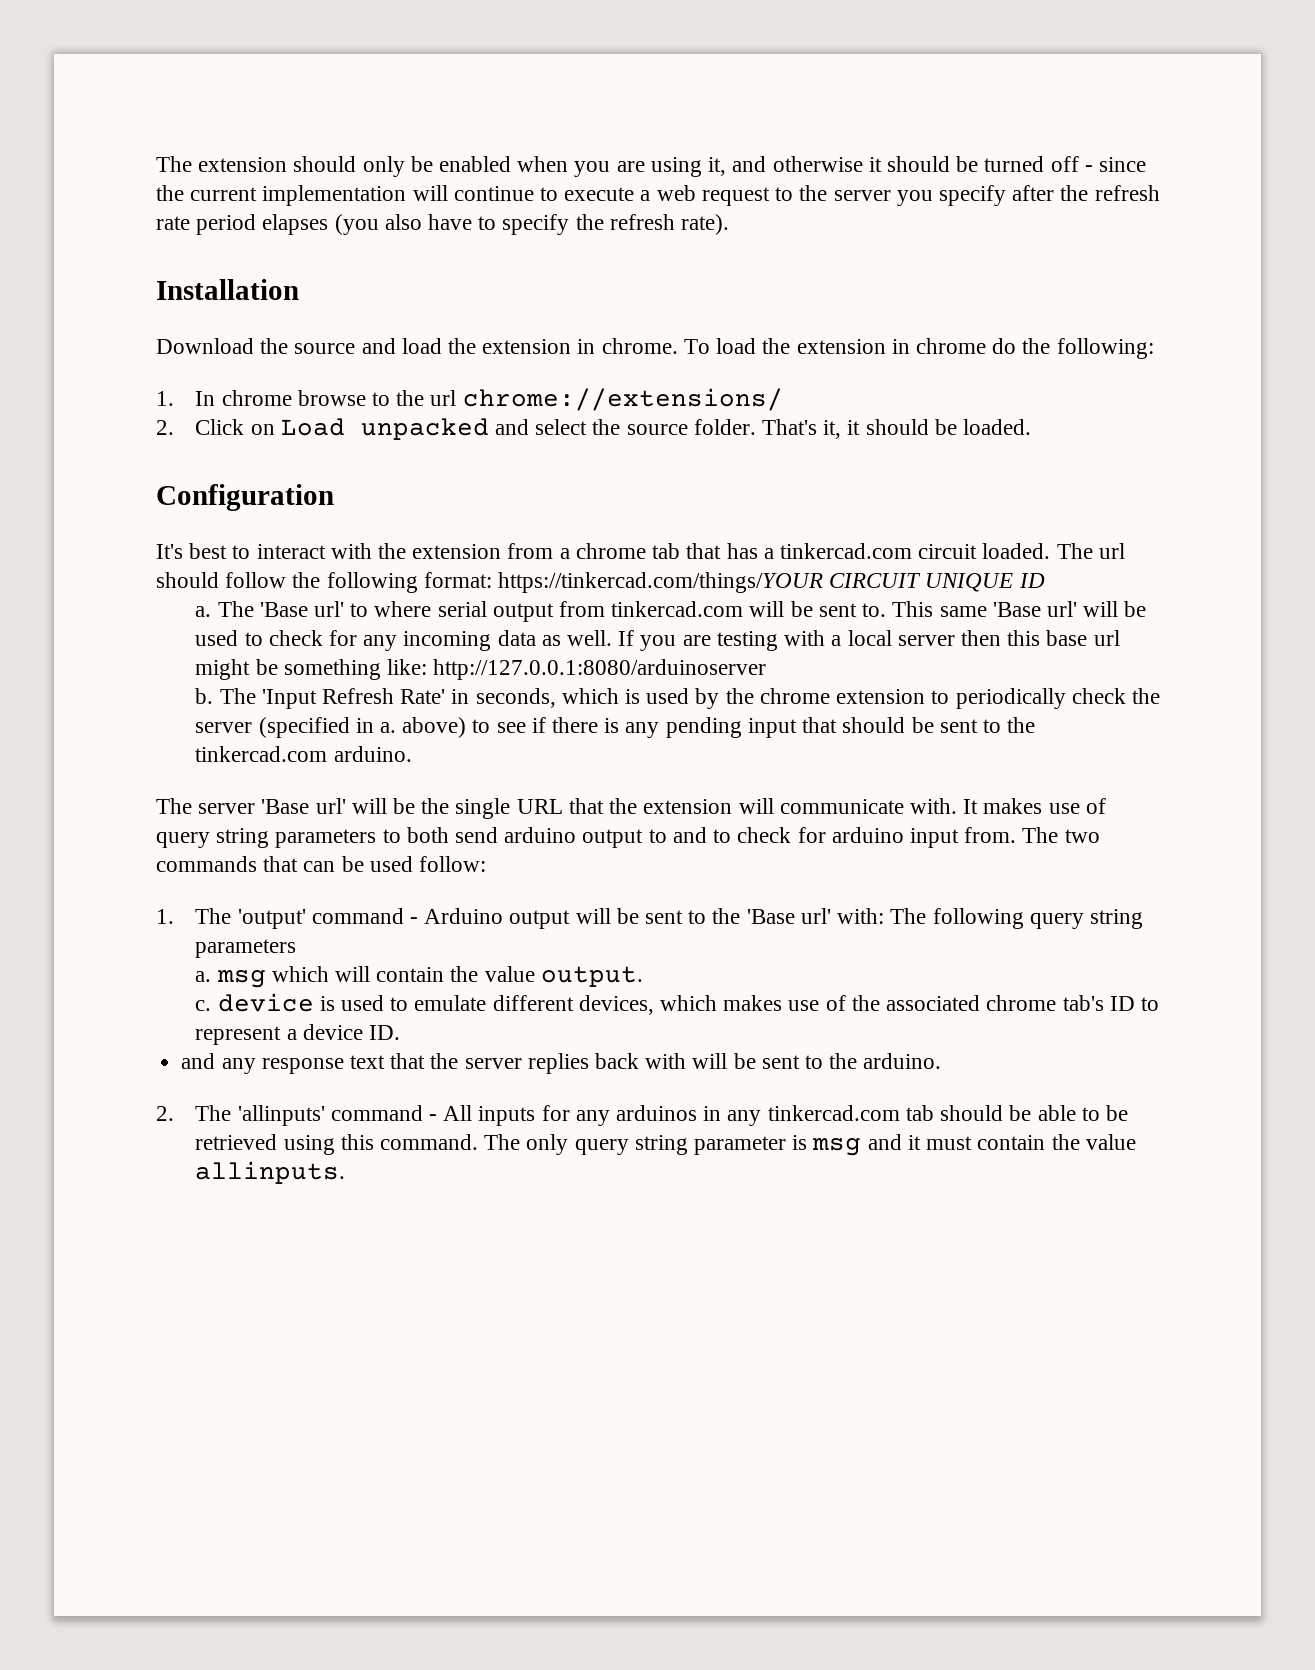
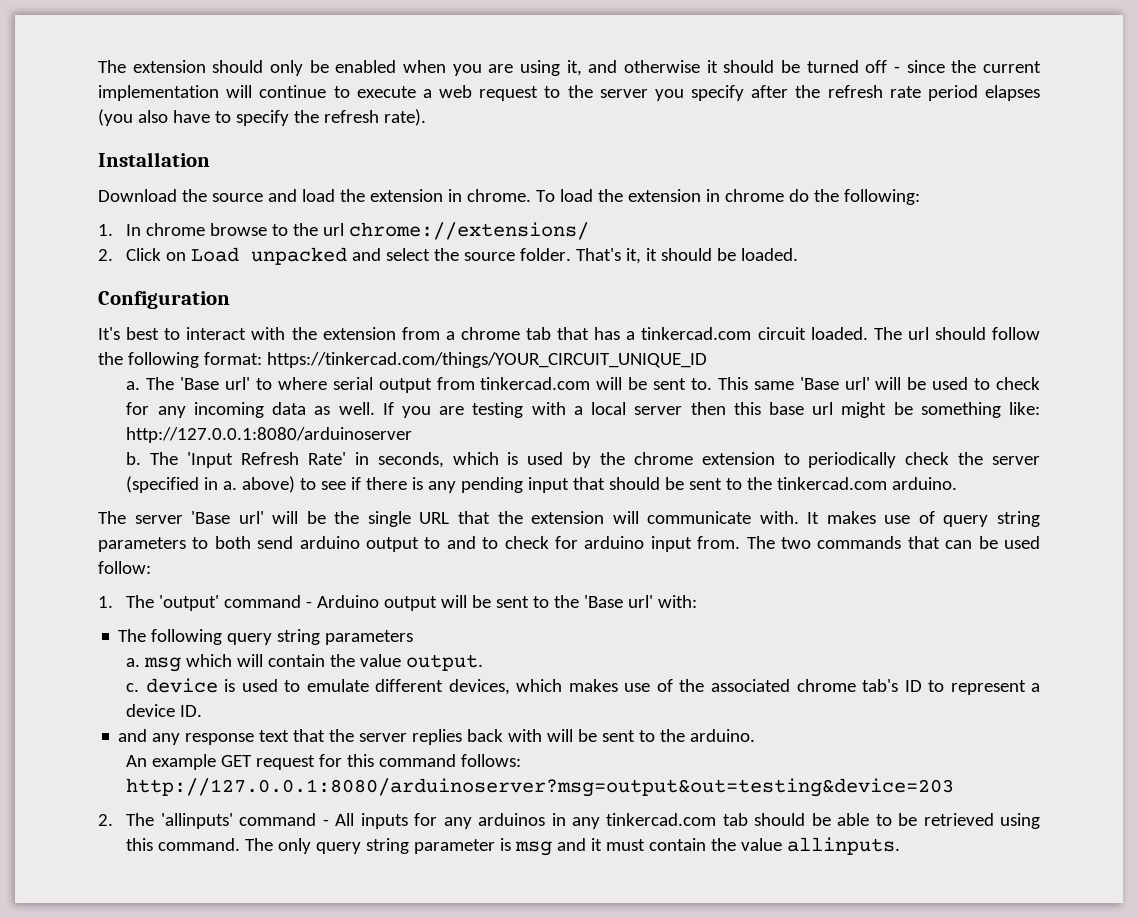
- The url should follow the following format: https://tinkercad.com/things/YOUR CIRCUIT UNIQUE ID
+ The url should follow the following format: https://tinkercad.com/things/YOUR_CIRCUIT_UNIQUE_ID
- 1. The 'output' command - Arduino output will be sent to the 'Base url' with: The following query string parameters
+ 1. The 'output' command - Arduino output will be sent to the 'Base url' with:
+ The following query string parameters
+ An example GET request for this command follows: http://127.0.0.1:8080/arduinoserver?msg=output&out=testing&device=203

